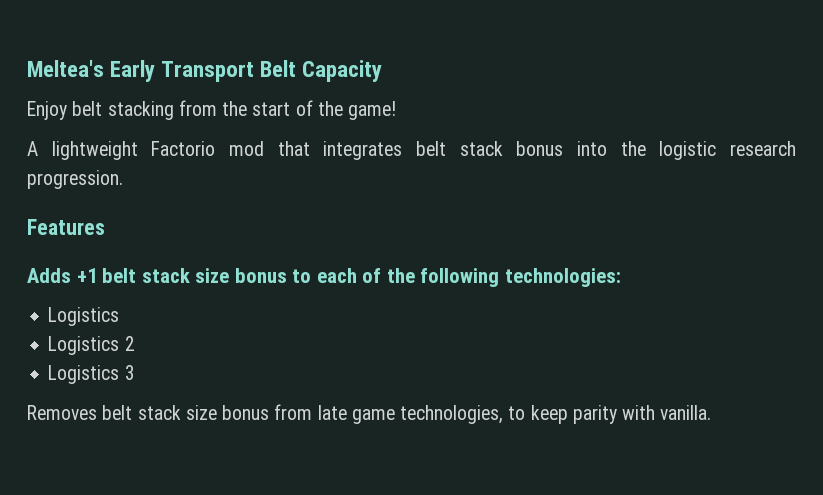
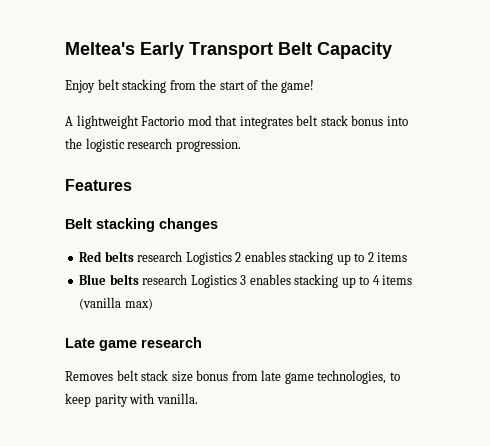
- Adds +1 belt stack size bonus to each of the following technologies:
- Logistics
- Logistics 2
- Logistics 3
+ Belt stacking changes
+ Red belts research Logistics 2 enables stacking up to 2 items
+ Blue belts research Logistics 3 enables stacking up to 4 items (vanilla max)
+ Late game research

